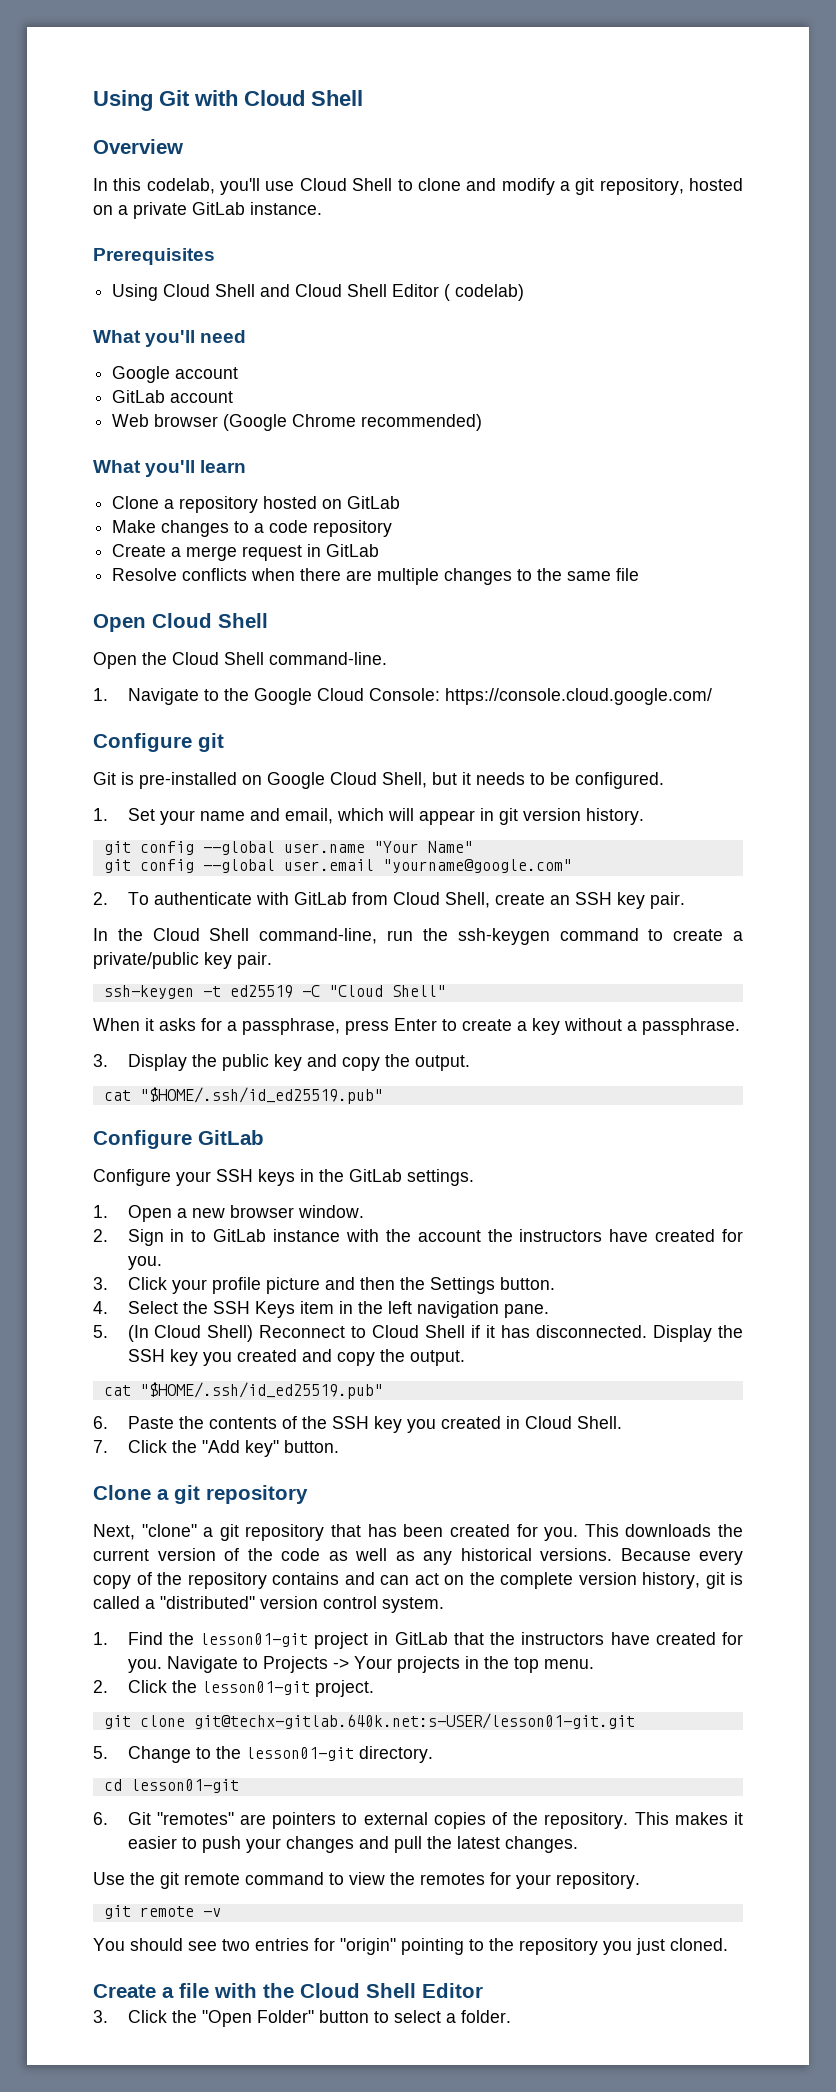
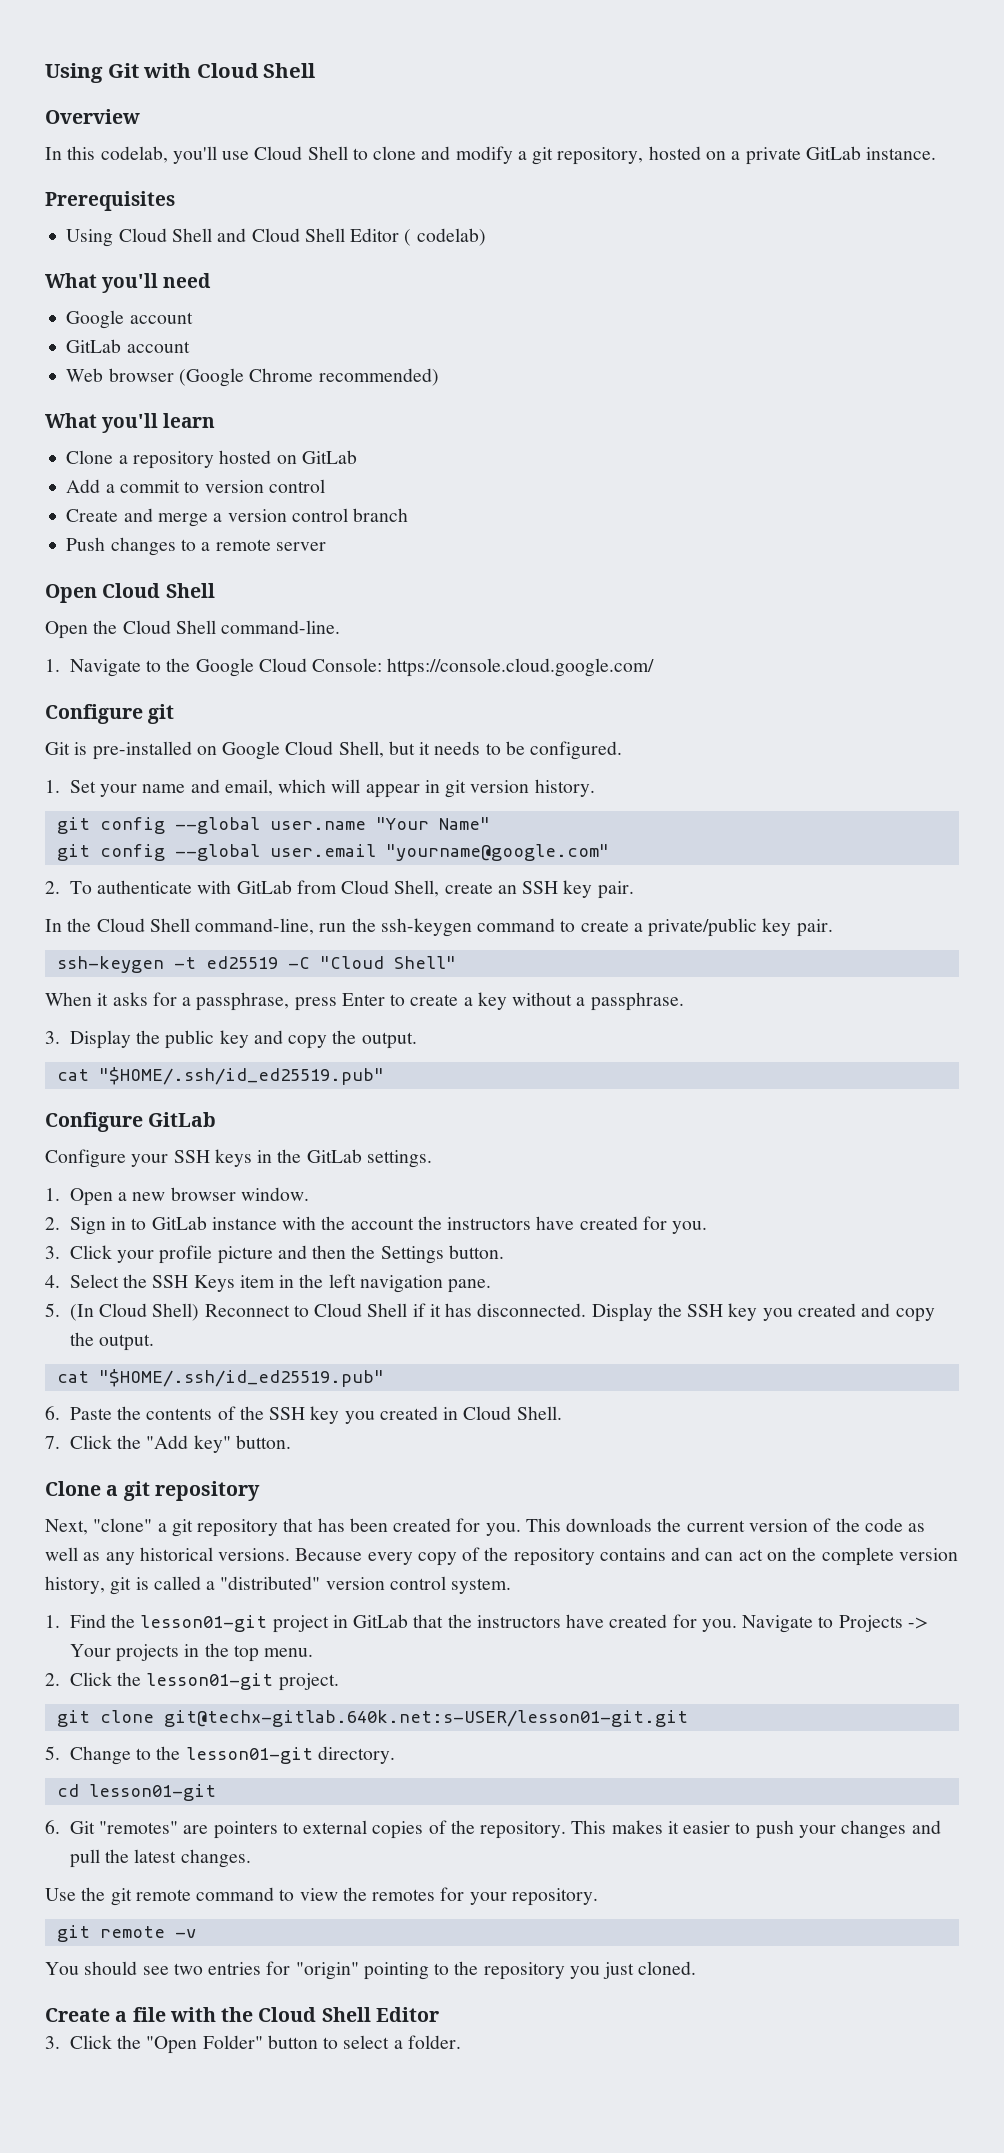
- Make changes to a code repository
- Create a merge request in GitLab
- Resolve conflicts when there are multiple changes to the same file
+ Add a commit to version control
+ Create and merge a version control branch
+ Push changes to a remote server

